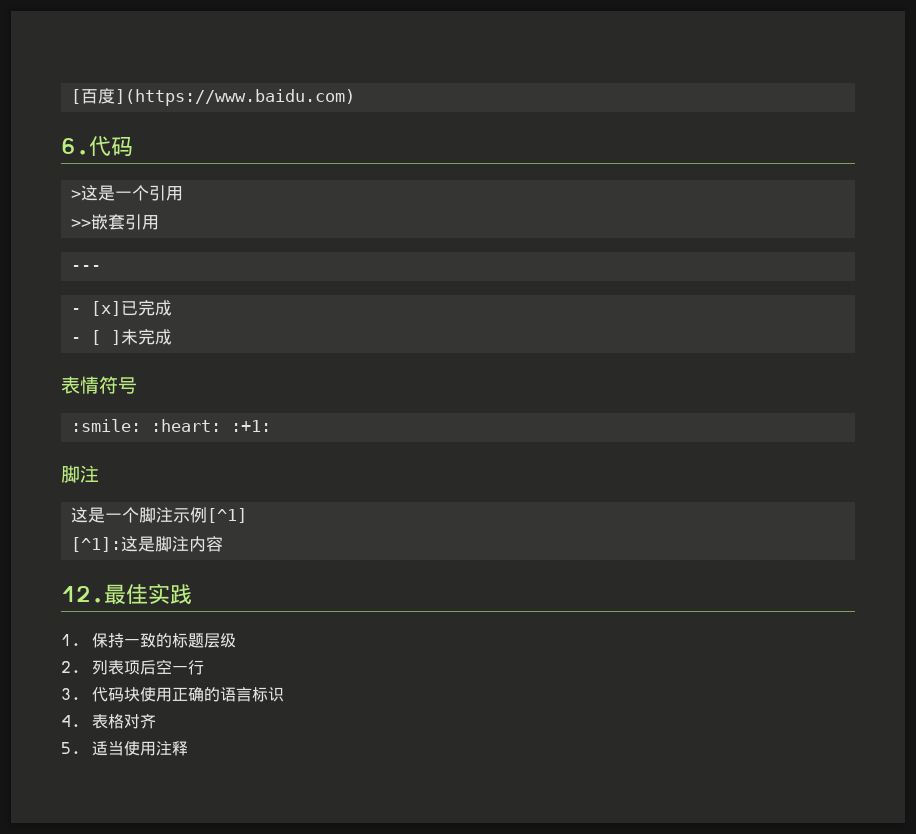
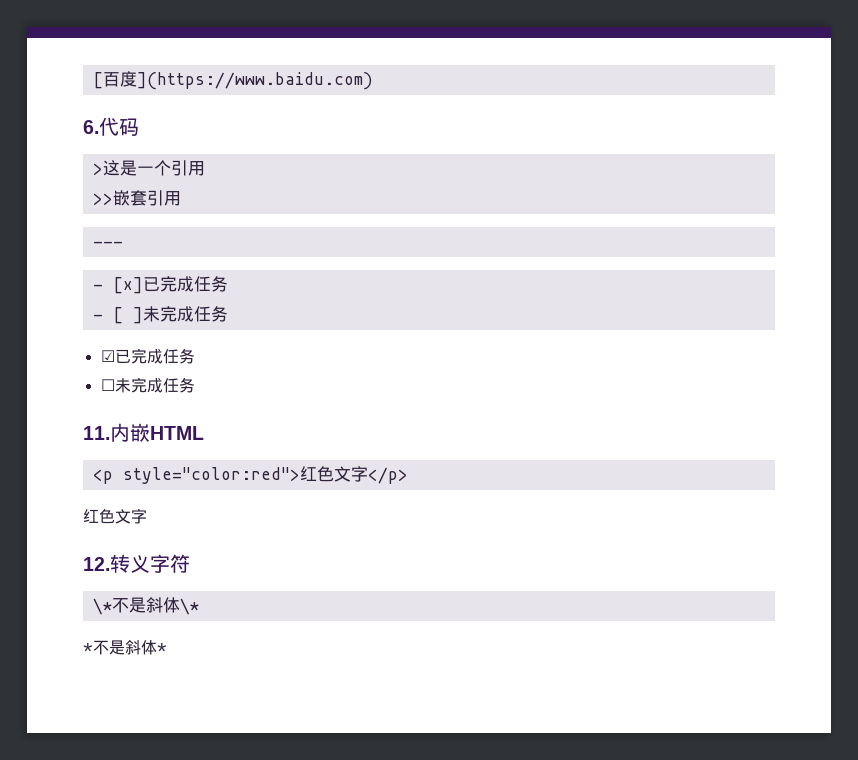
- - [x]已完成
+ - [x]已完成任务
- - [ ]未完成
- 表情符号
- :smile: :heart: :+1:
- 脚注
- 这是一个脚注示例[^1]
- [^1]:这是脚注内容
- 12.最佳实践
- 1.保持一致的标题层级
- 2.列表项后空一行
- 3.代码块使用正确的语言标识
- 4.表格对齐
- 5.适当使用注释
+ - [ ]未完成任务
+ ☑已完成任务
+ ☐未完成任务
+ 11.内嵌HTML
+ <p style="color:red">红色文字</p>
+ 红色文字
+ 12.转义字符
+ \*不是斜体\*
+ *不是斜体*

